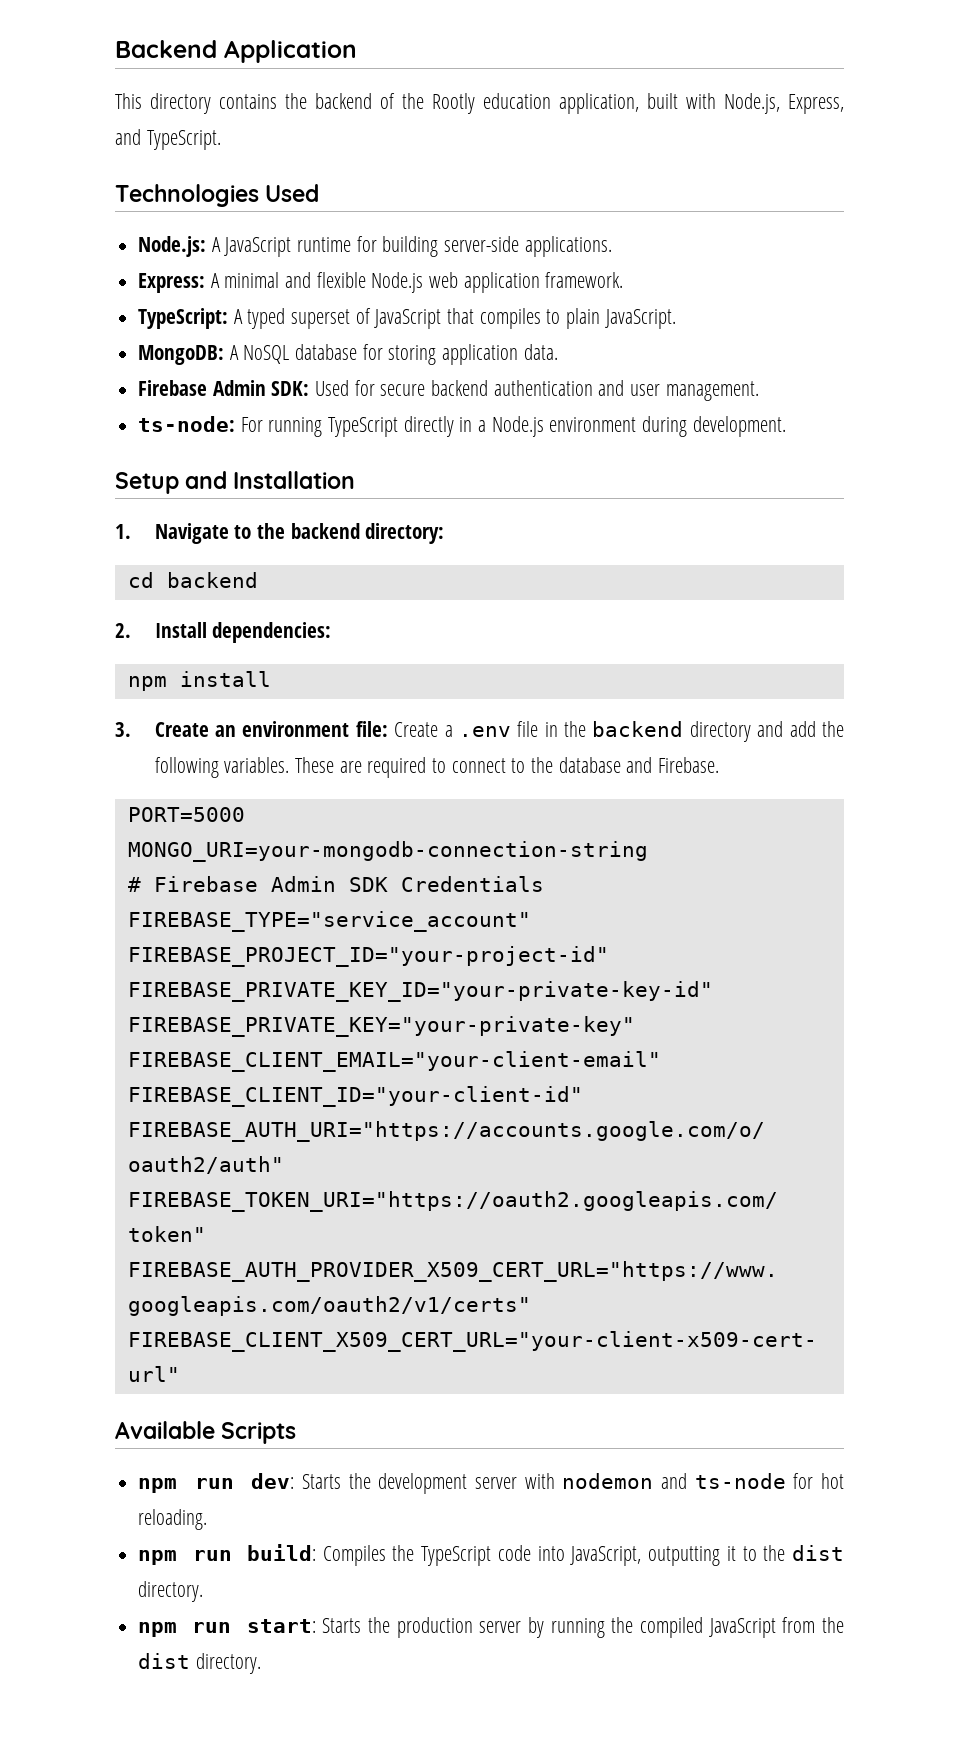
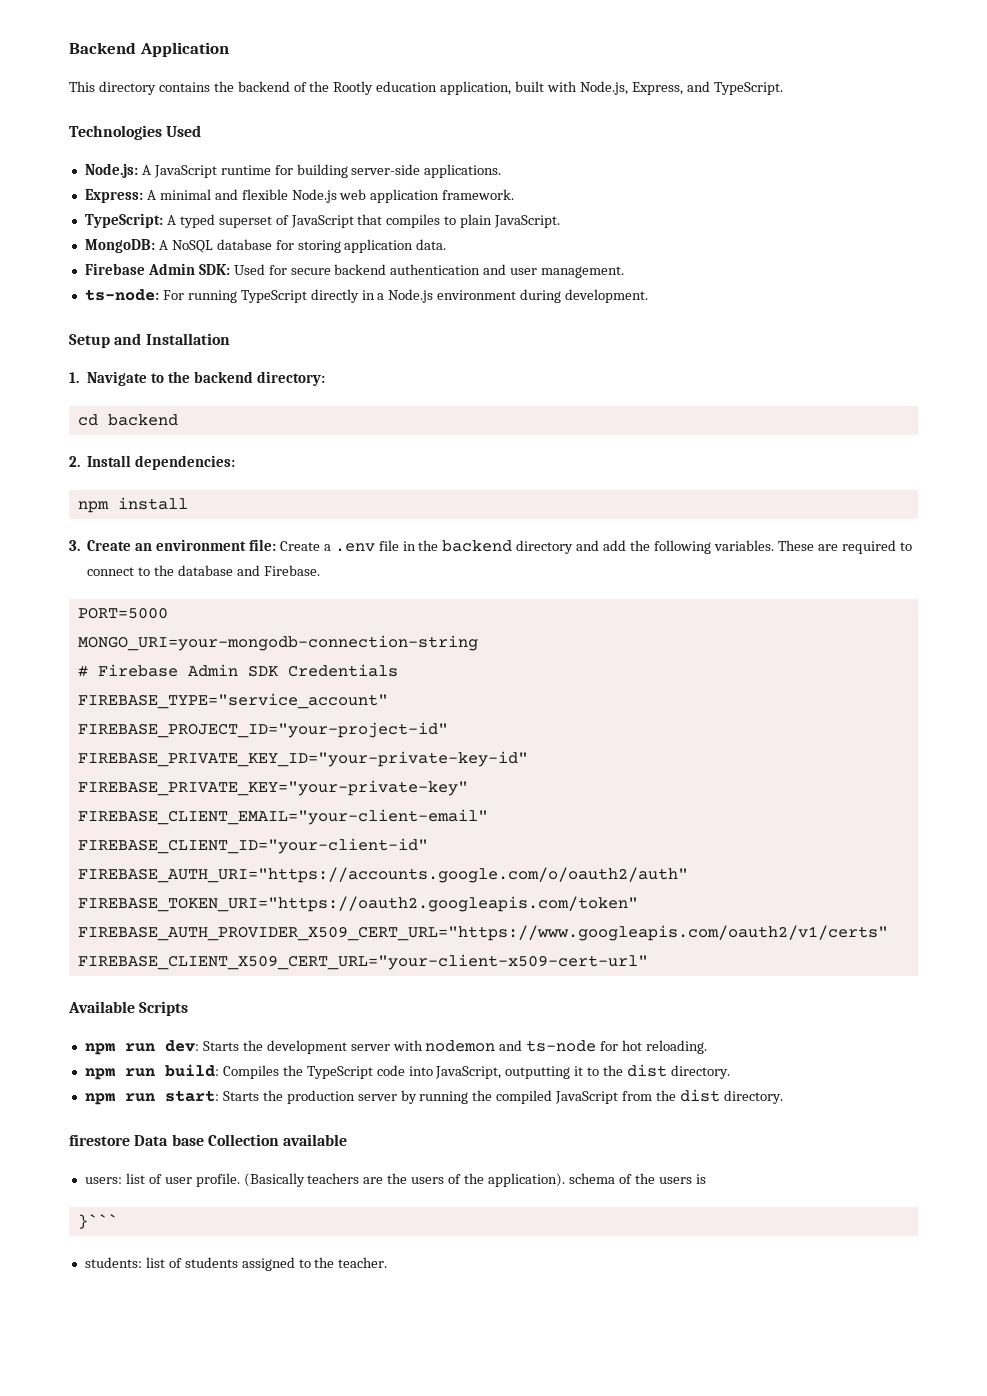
+ firestore Data base Collection available
+ users: list of user profile. (Basically teachers are the users of the application). schema of the users is
+ }```
+ students: list of students assigned to the teacher.

